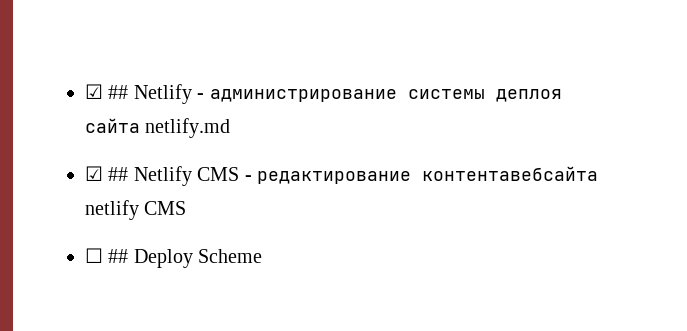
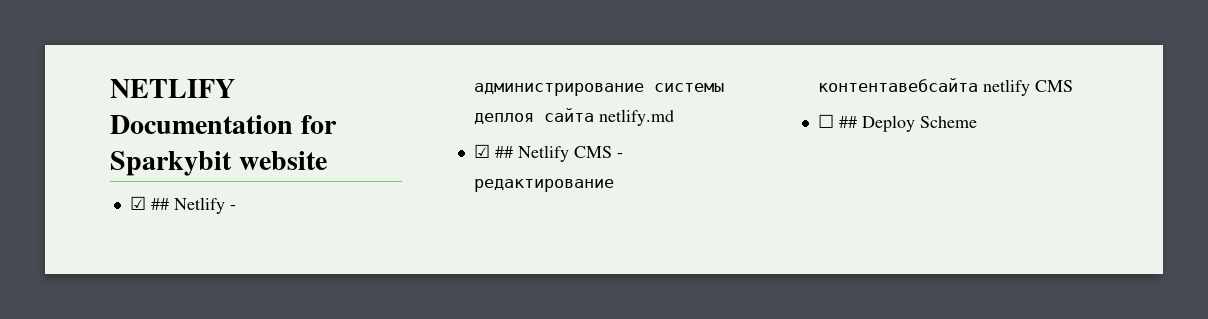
+ NETLIFY Documentation for Sparkybit website

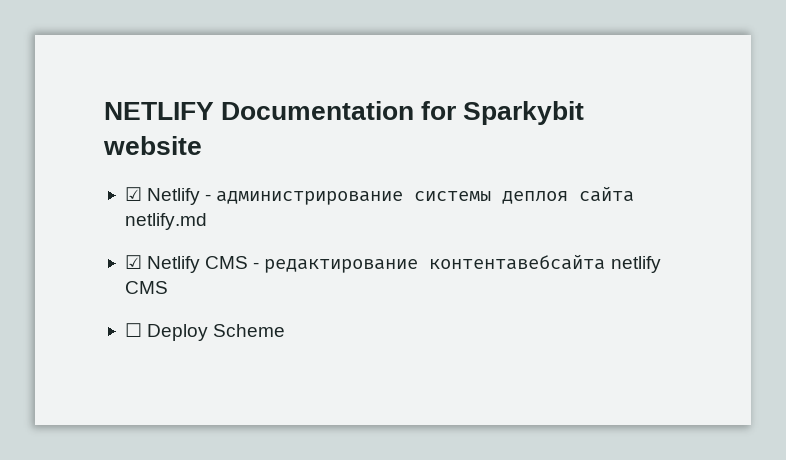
- ☑ ## Netlify - администрирование системы деплоя сайта netlify.md
+ ☑ Netlify - администрирование системы деплоя сайта netlify.md
- ☑ ## Netlify CMS - редактирование контентавебсайта netlify CMS
+ ☑ Netlify CMS - редактирование контентавебсайта netlify CMS
- ☐ ## Deploy Scheme
+ ☐ Deploy Scheme

